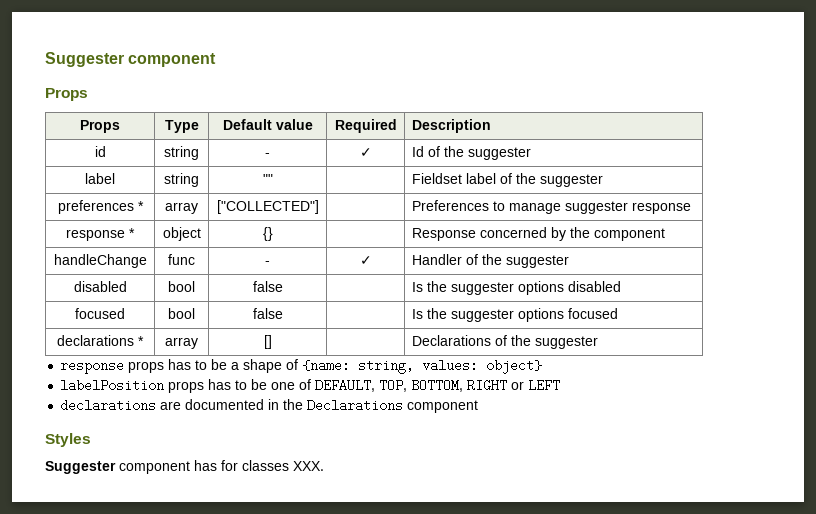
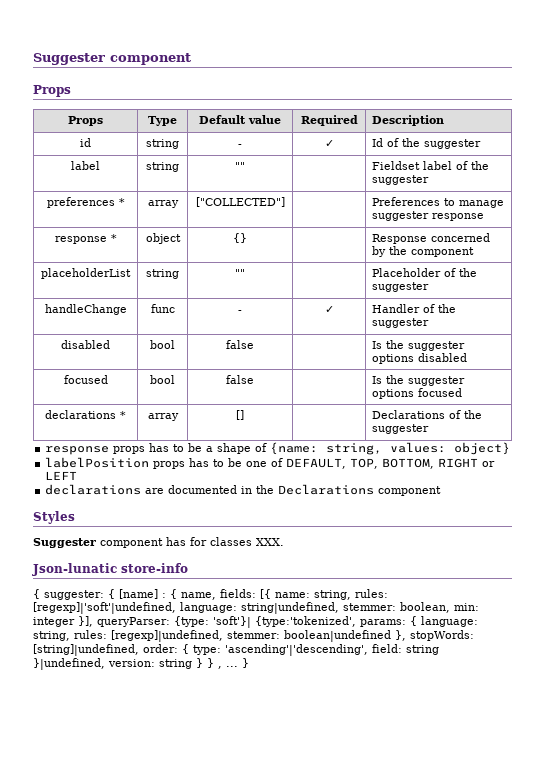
+ placeholderList | string | "" | | Placeholder of the suggester
+ Json-lunatic store-info
+ { suggester: { [name] : { name, fields: [{ name: string, rules: [regexp]|'soft'|undefined, language: string|undefined, stemmer: boolean, min: integer }], queryParser: {type: 'soft'}| {type:'tokenized', params: { language: string, rules: [regexp]|undefined, stemmer: boolean|undefined }, stopWords: [string]|undefined, order: { type: 'ascending'|'descending', field: string }|undefined, version: string } } , ... }

